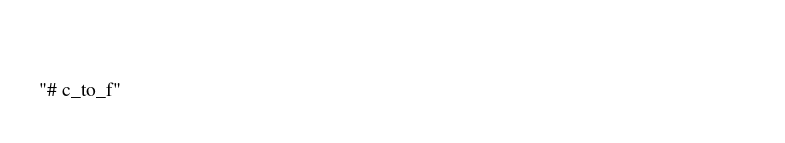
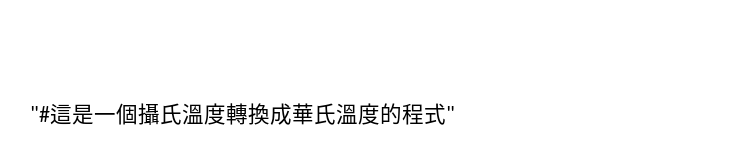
- "# c_to_f"
+ "#這是一個攝氏溫度轉換成華氏溫度的程式"

